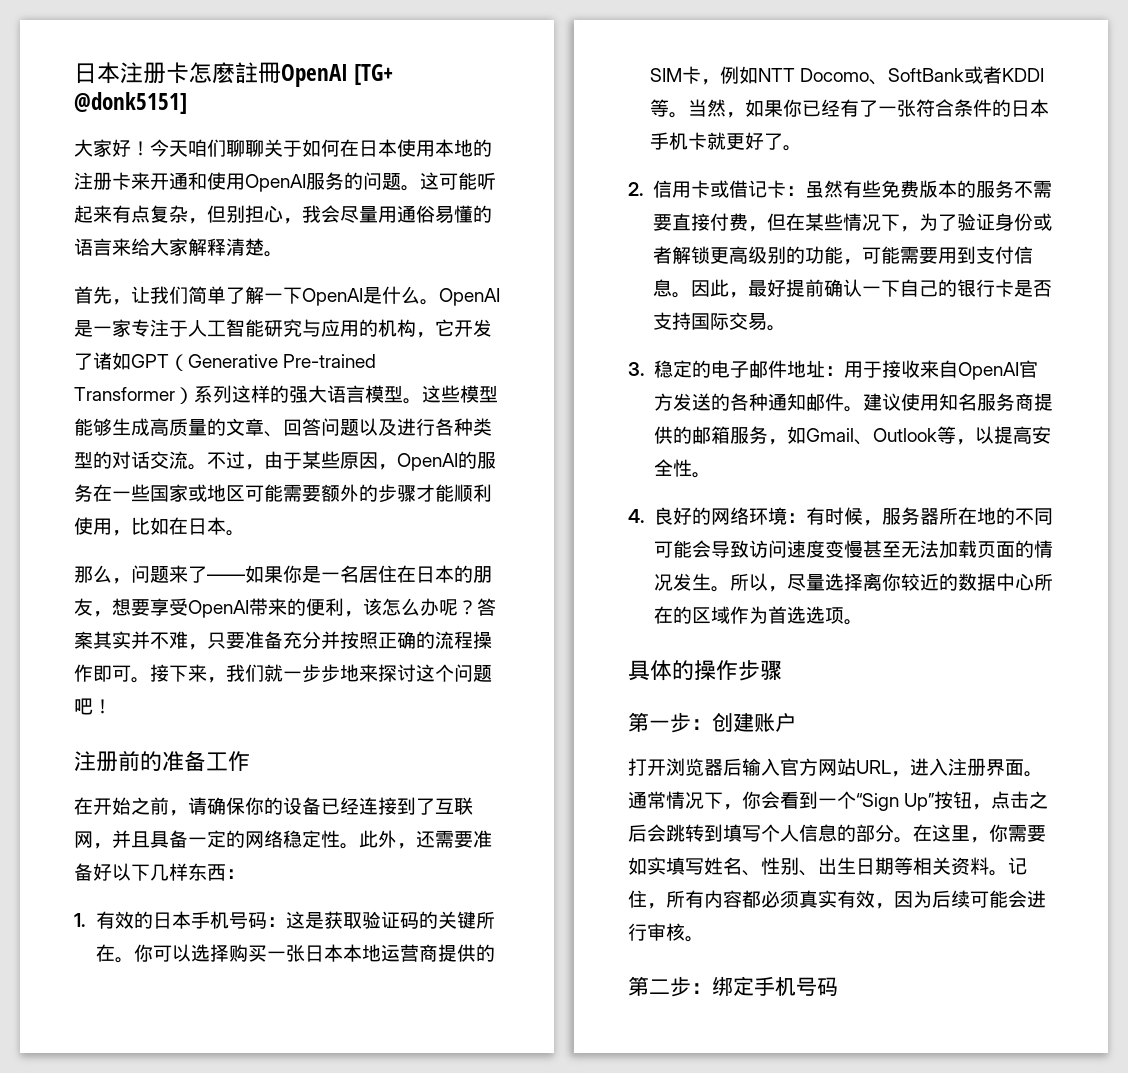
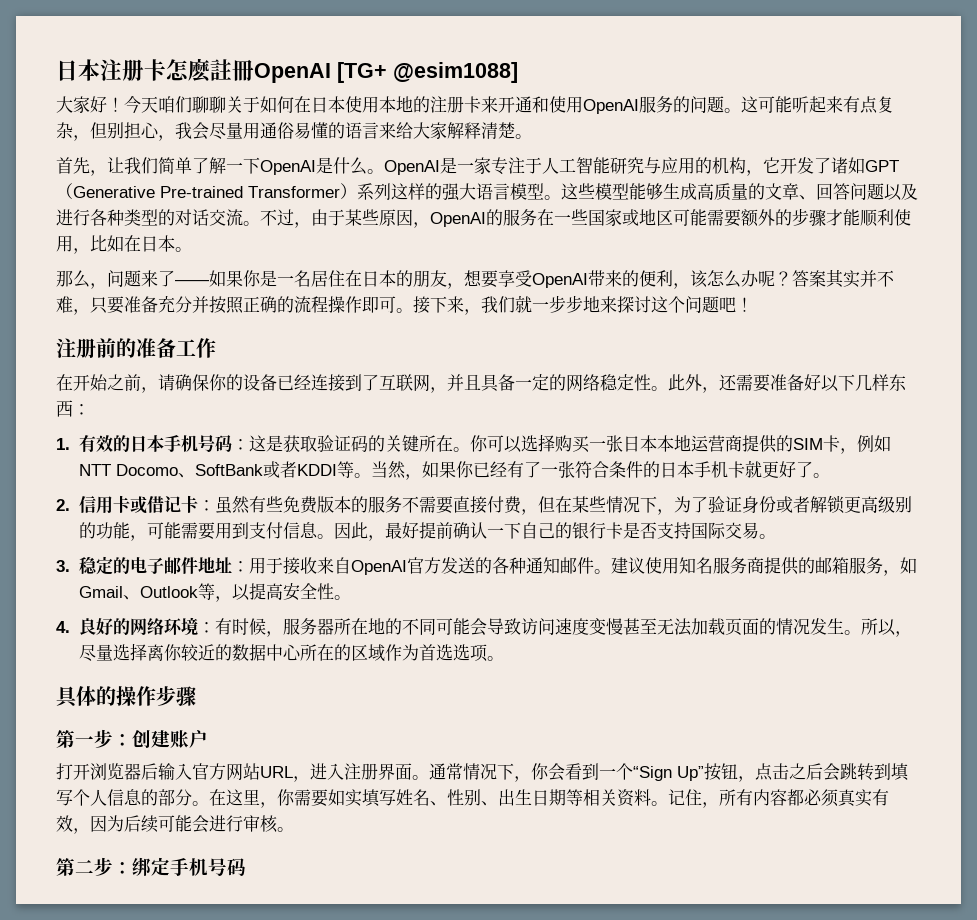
- 日本注册卡怎麽註冊OpenAI [TG+ @donk5151]
+ 日本注册卡怎麽註冊OpenAI [TG+ @esim1088]

